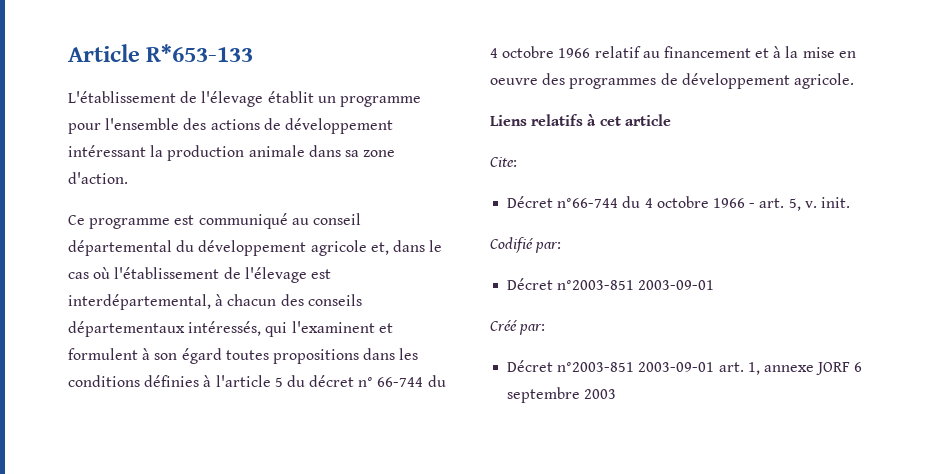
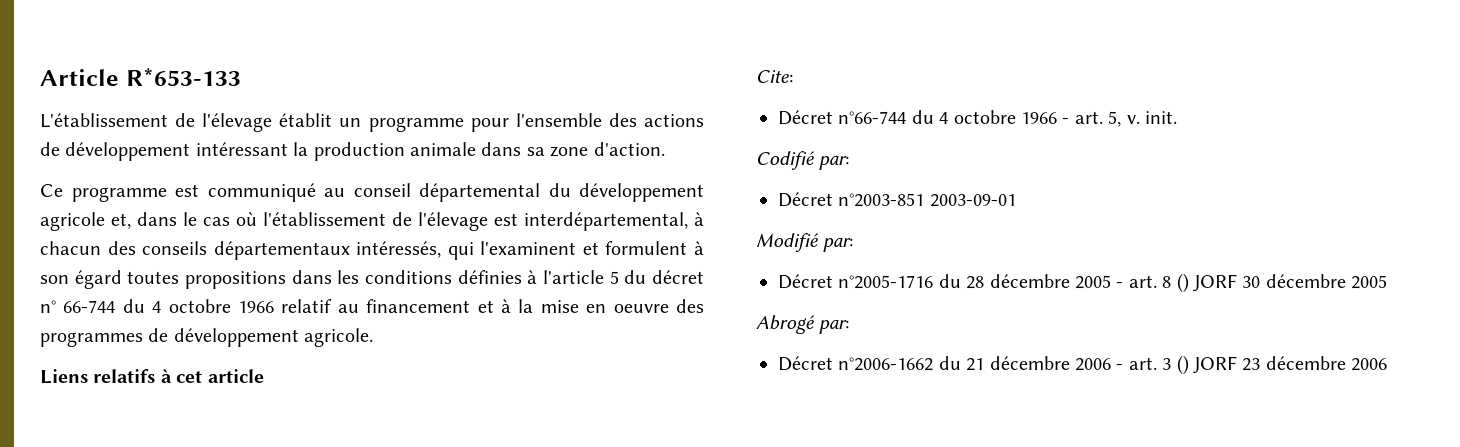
- Créé par:
- Décret n°2003-851 2003-09-01 art. 1, annexe JORF 6 septembre 2003
+ Modifié par:
+ Décret n°2005-1716 du 28 décembre 2005 - art. 8 () JORF 30 décembre 2005
+ Abrogé par:
+ Décret n°2006-1662 du 21 décembre 2006 - art. 3 () JORF 23 décembre 2006

